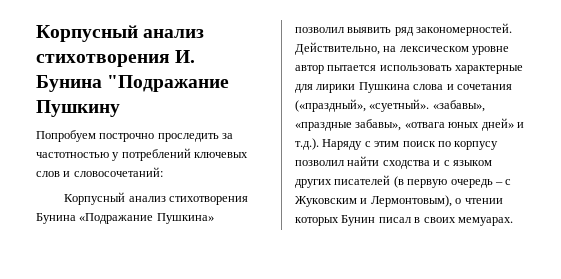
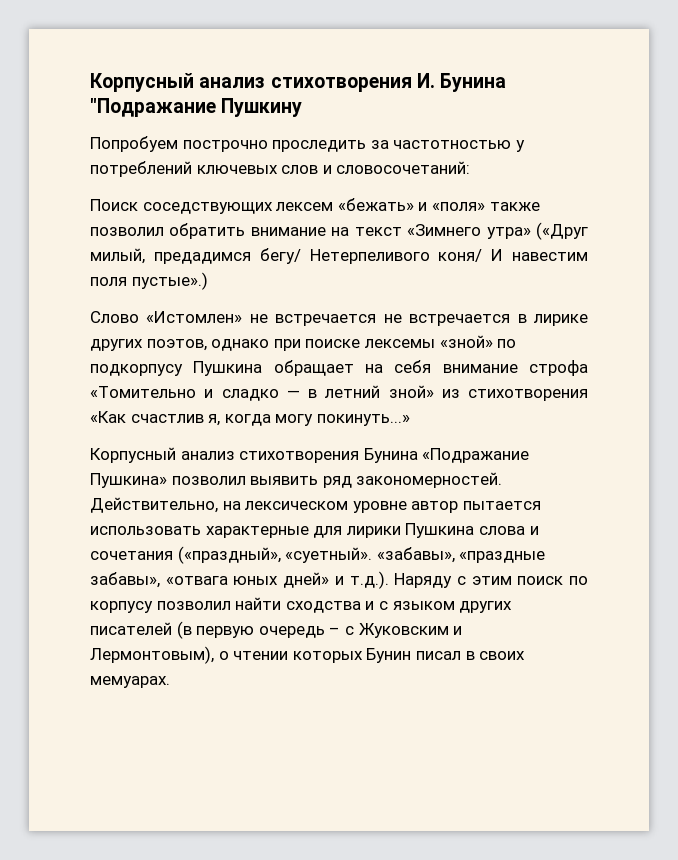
+ Поиск соседствующих лексем «бежать» и «поля» также позволил обратить внимание на текст «Зимнего утра» («Друг милый, предадимся бегу/ Нетерпеливого коня/ И навестим поля пустые».)
+ Слово «Истомлен» не встречается не встречается в лирике других поэтов, однако при поиске лексемы «зной» по подкорпусу Пушкина обращает на себя внимание строфа «Томительно и сладко ― в летний зной» из стихотворения «Как счастлив я, когда могу покинуть...»

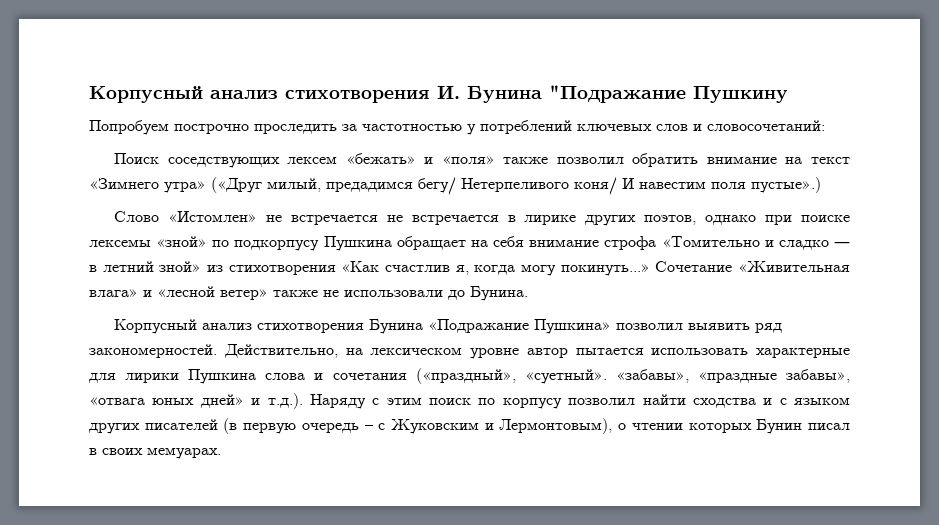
+ Сочетание «Живительная влага» и «лесной ветер» также не использовали до Бунина.

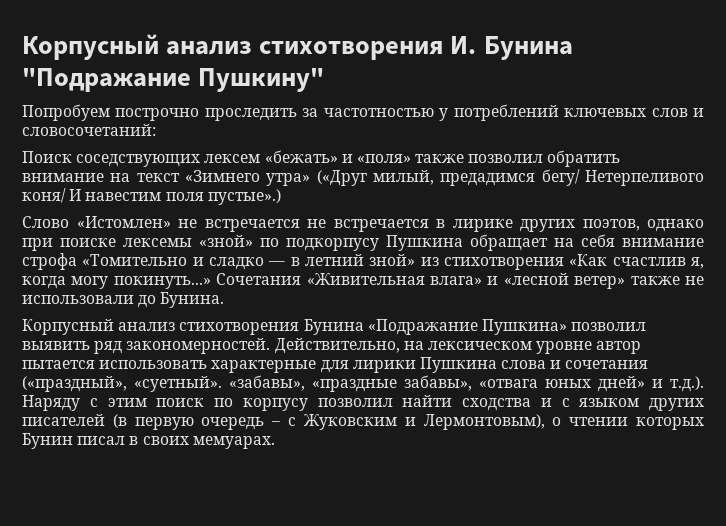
- Корпусный анализ стихотворения И. Бунина "Подражание Пушкину
+ Корпусный анализ стихотворения И. Бунина "Подражание Пушкину"
- Сочетание «Живительная влага» и «лесной ветер» также не использовали до Бунина.
+ Сочетания «Живительная влага» и «лесной ветер» также не использовали до Бунина.

